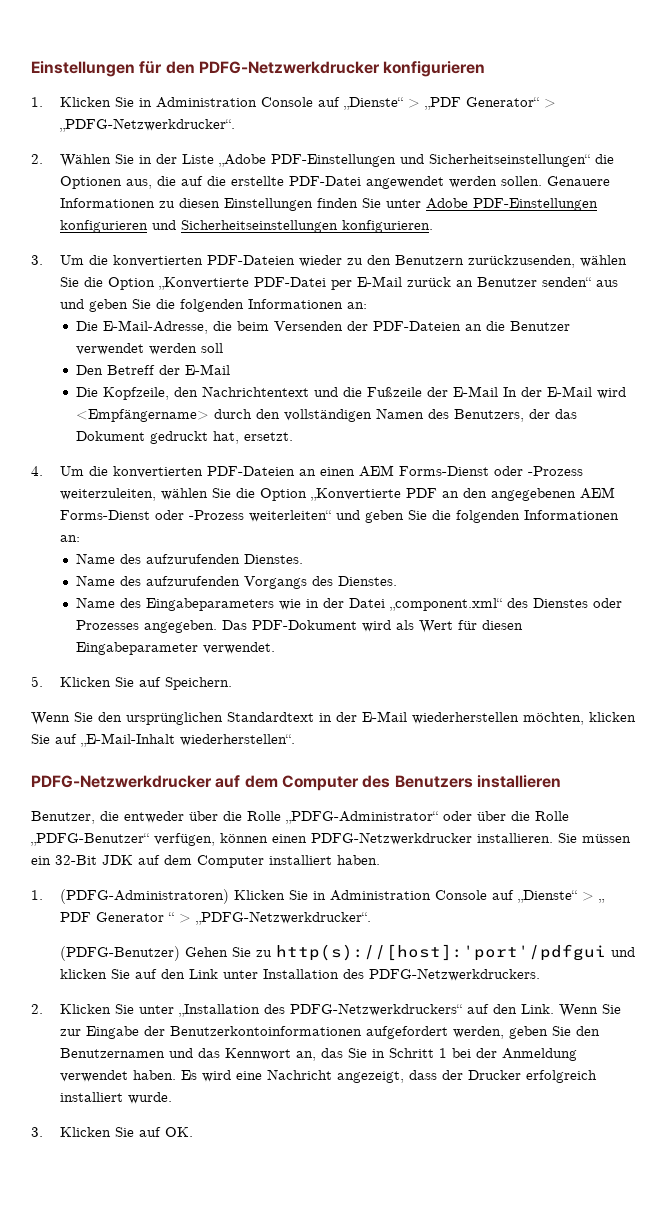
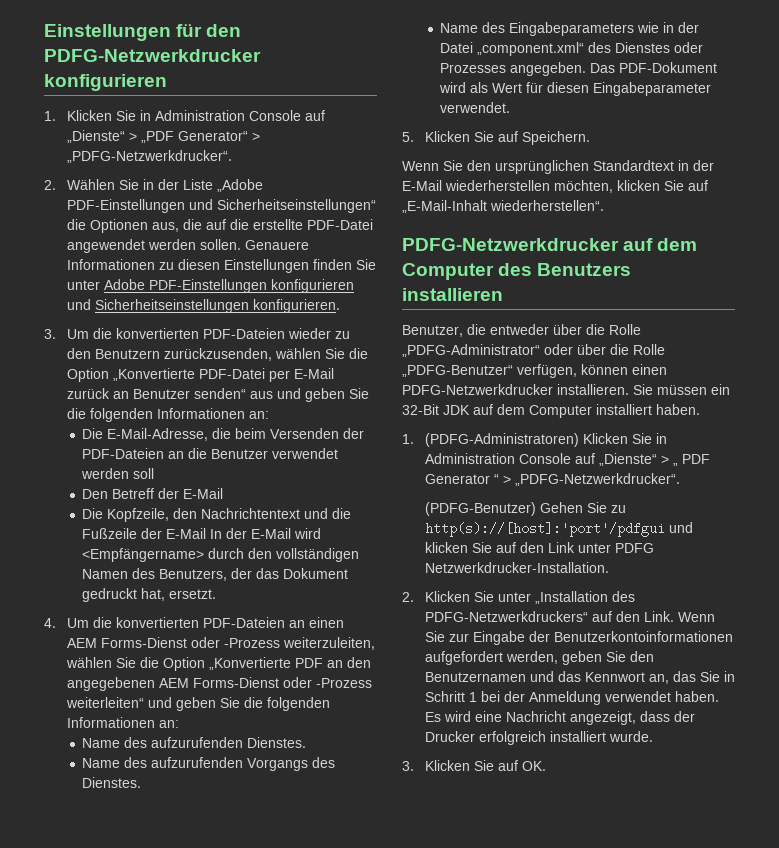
- (PDFG-Benutzer) Gehen Sie zu http(s)://[host]:'port'/pdfgui und klicken Sie auf den Link unter Installation des PDFG-Netzwerkdruckers.
+ (PDFG-Benutzer) Gehen Sie zu http(s)://[host]:'port'/pdfgui und klicken Sie auf den Link unter PDFG Netzwerkdrucker-Installation.

